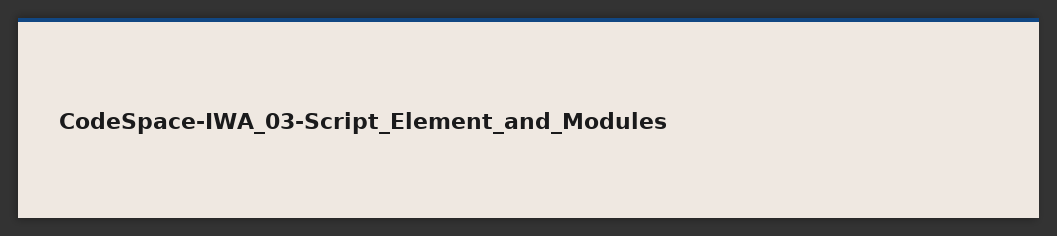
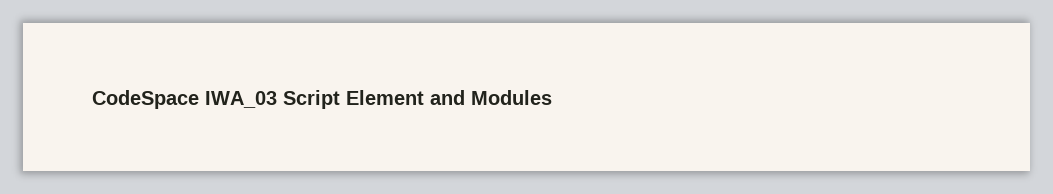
- CodeSpace-IWA_03-Script_Element_and_Modules
+ CodeSpace IWA_03 Script Element and Modules

